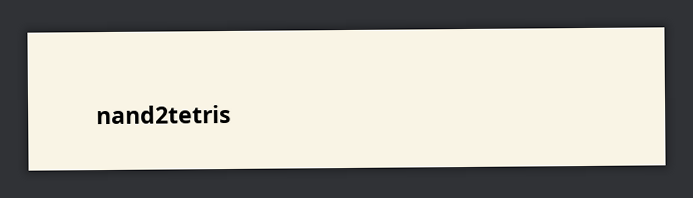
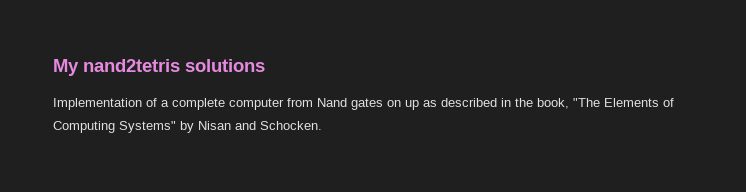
- nand2tetris
+ My nand2tetris solutions
+ Implementation of a complete computer from Nand gates on up as described in the book, "The Elements of Computing Systems" by Nisan and Schocken.

